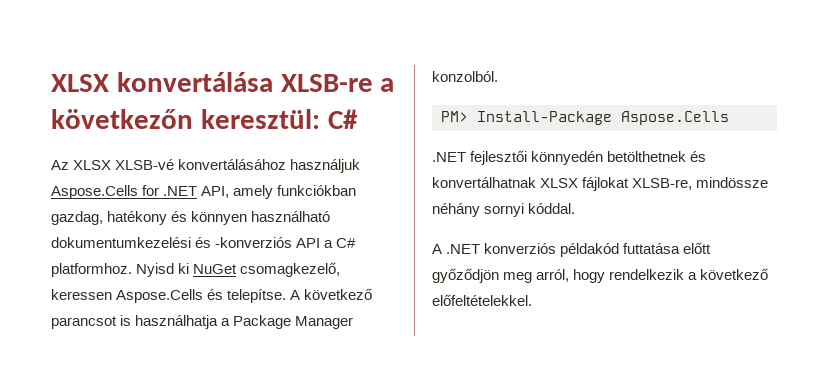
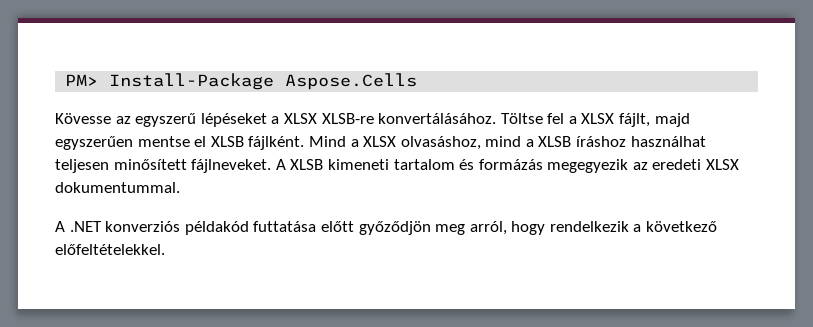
- XLSX konvertálása XLSB-re a következőn keresztül: C#
- Az XLSX XLSB-vé konvertálásához használjuk Aspose.Cells for .NET API, amely funkciókban gazdag, hatékony és könnyen használható dokumentumkezelési és -konverziós API a C# platformhoz. Nyisd ki NuGet csomagkezelő, keressen Aspose.Cells és telepítse. A következő parancsot is használhatja a Package Manager konzolból.
  PM> Install-Package Aspose.Cells
- .NET fejlesztői könnyedén betölthetnek és konvertálhatnak XLSX fájlokat XLSB-re, mindössze néhány sornyi kóddal.
+ Kövesse az egyszerű lépéseket a XLSX XLSB-re konvertálásához. Töltse fel a XLSX fájlt, majd egyszerűen mentse el XLSB fájlként. Mind a XLSX olvasáshoz, mind a XLSB íráshoz használhat teljesen minősített fájlneveket. A XLSB kimeneti tartalom és formázás megegyezik az eredeti XLSX dokumentummal.

